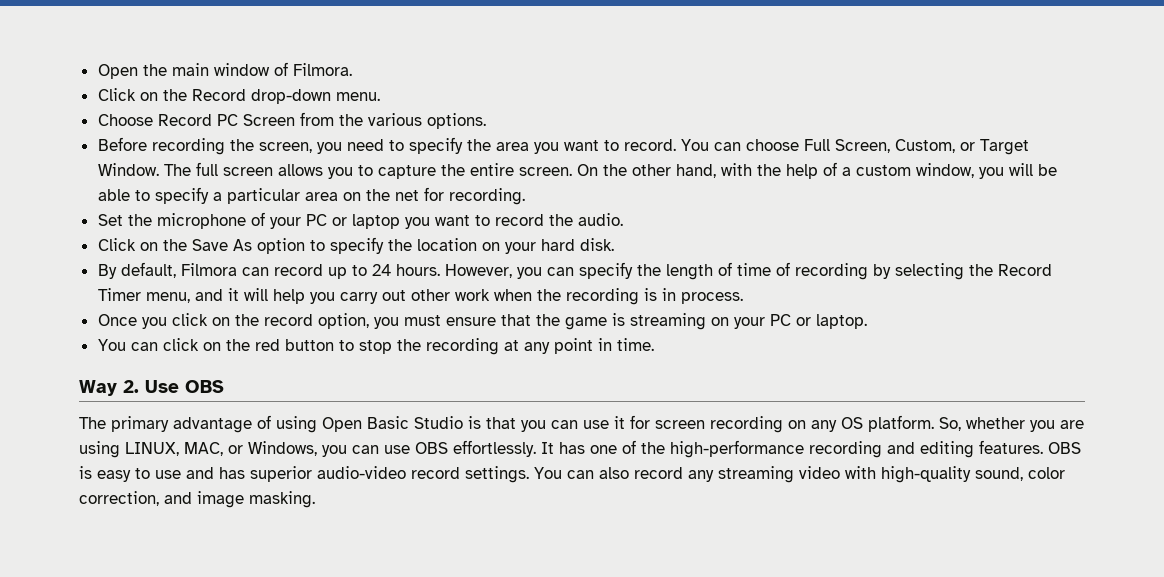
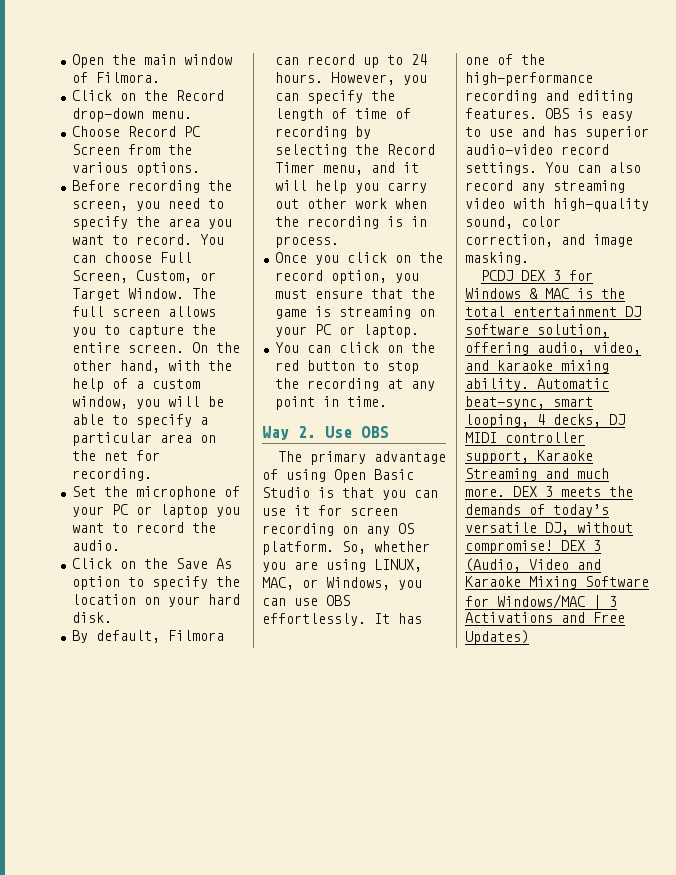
+ PCDJ DEX 3 for Windows & MAC is the total entertainment DJ software solution, offering audio, video, and karaoke mixing ability. Automatic beat-sync, smart looping, 4 decks, DJ MIDI controller support, Karaoke Streaming and much more. DEX 3 meets the demands of today’s versatile DJ, without compromise! DEX 3 (Audio, Video and Karaoke Mixing Software for Windows/MAC | 3 Activations and Free Updates)

